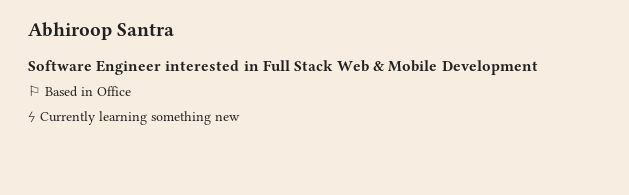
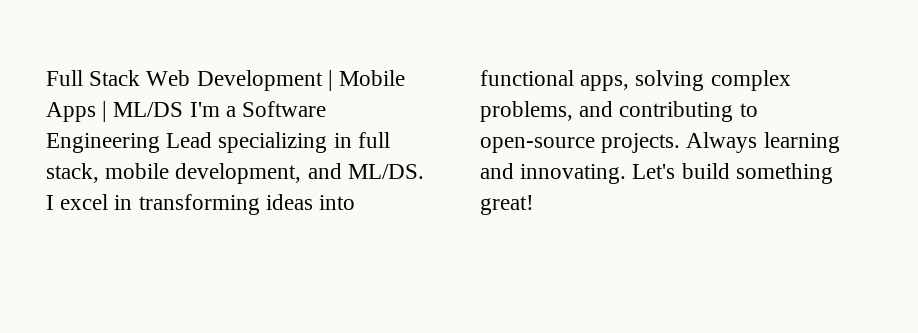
- Abhiroop Santra
- Software Engineer interested in Full Stack Web & Mobile Development
- ⚐ Based in Office
- ϟ Currently learning something new
+ Full Stack Web Development | Mobile Apps | ML/DS I'm a Software Engineering Lead specializing in full stack, mobile development, and ML/DS. I excel in transforming ideas into functional apps, solving complex problems, and contributing to open-source projects. Always learning and innovating. Let's build something great!

